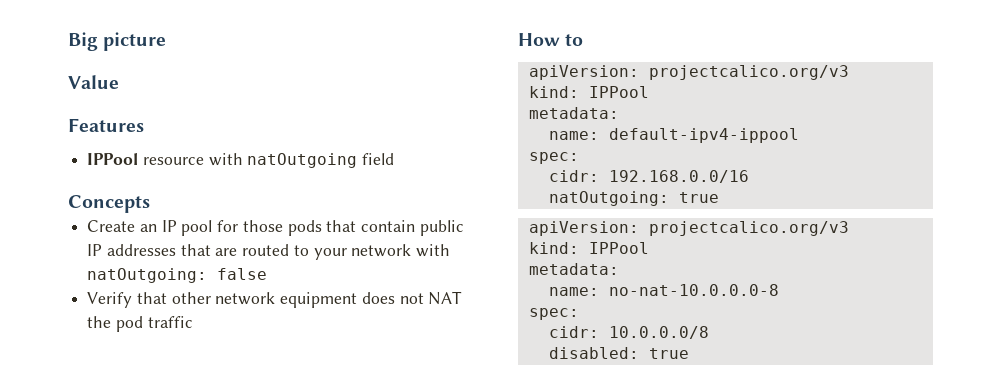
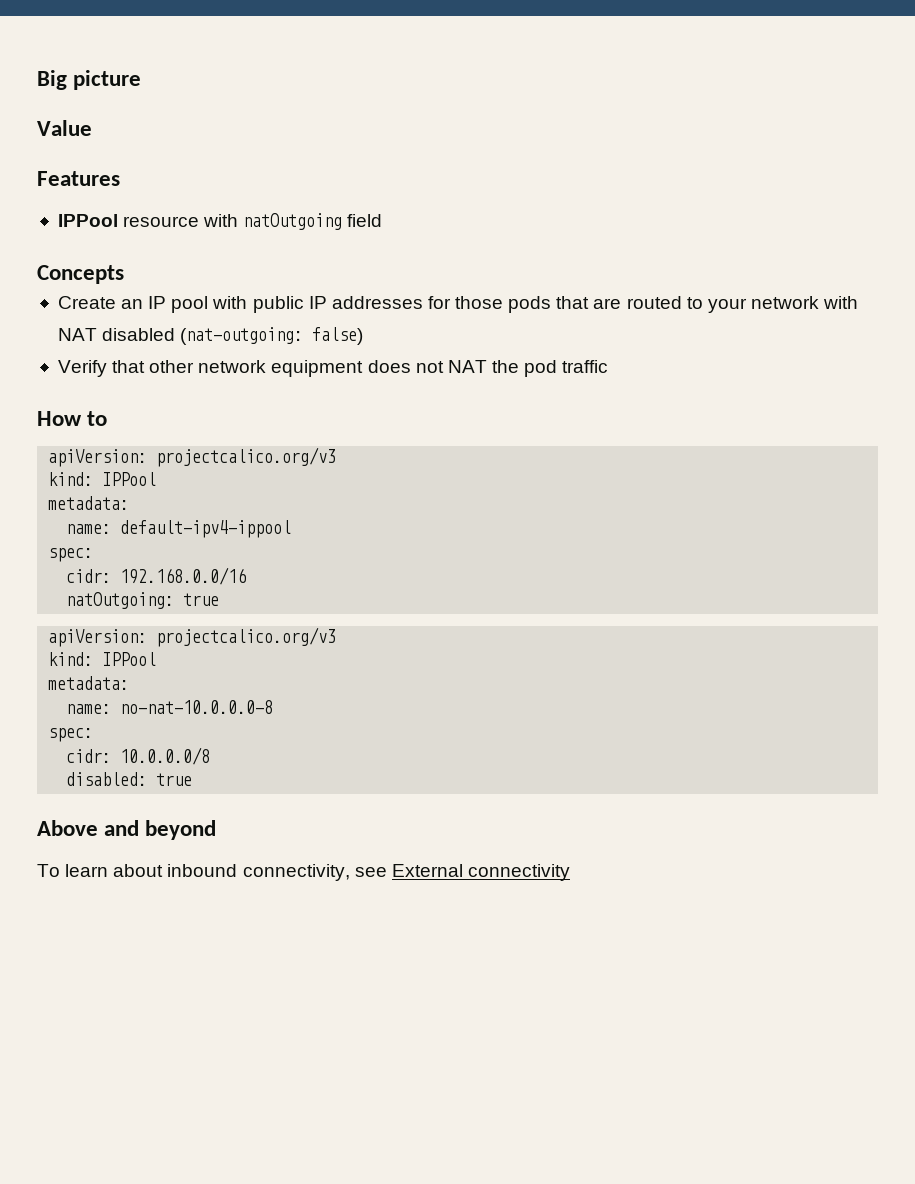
- Create an IP pool for those pods that contain public IP addresses that are routed to your network with natOutgoing: false
+ Create an IP pool with public IP addresses for those pods that are routed to your network with NAT disabled (nat-outgoing: false)
+ Above and beyond
+ To learn about inbound connectivity, see External connectivity

